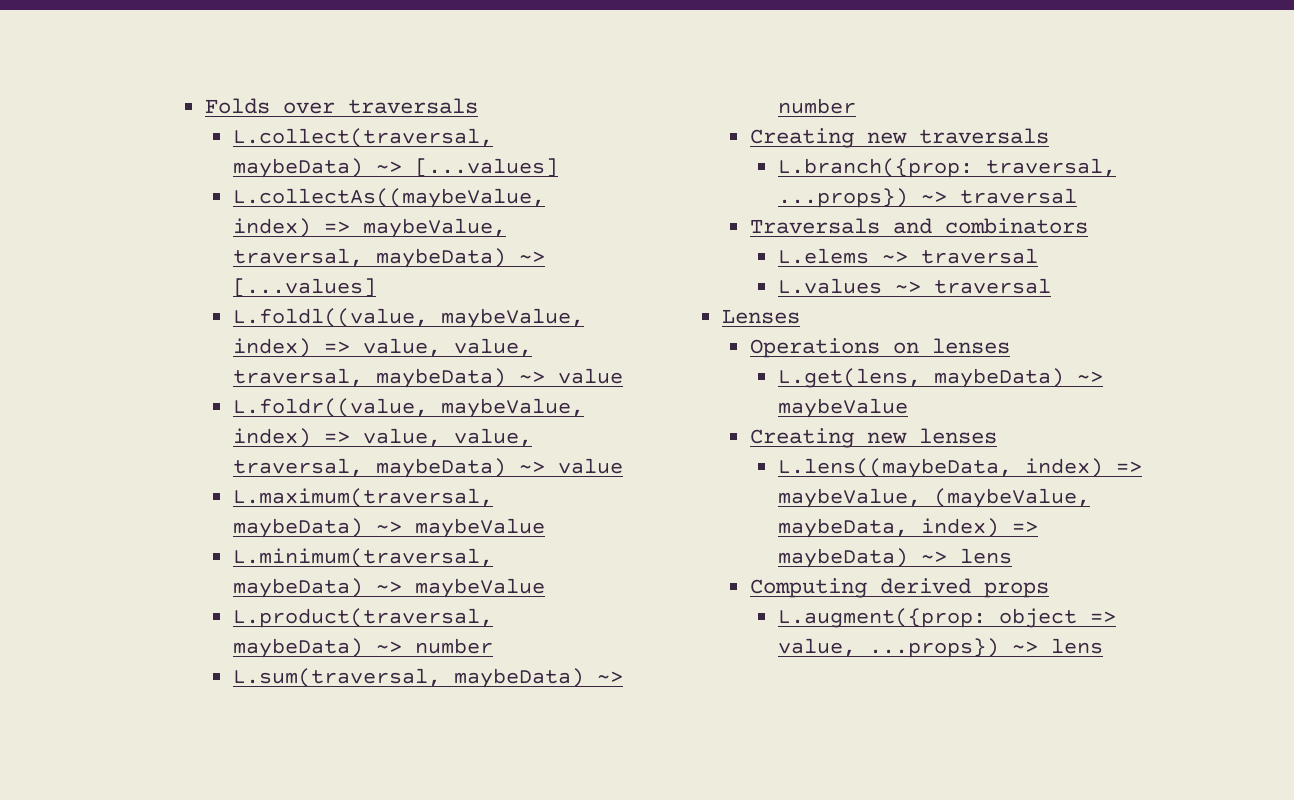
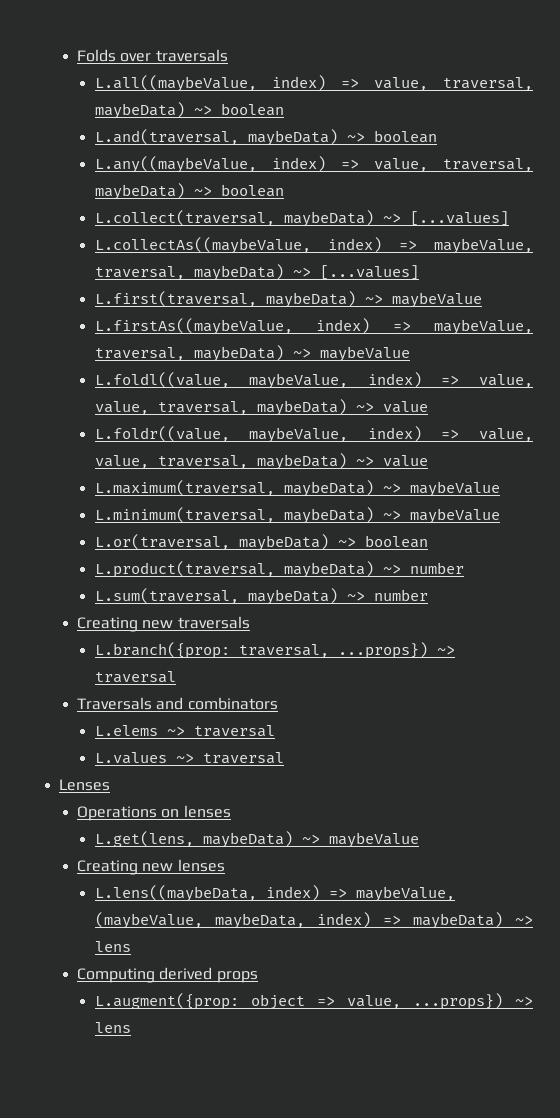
+ L.all((maybeValue, index) => value, traversal, maybeData) ~> boolean
+ L.and(traversal, maybeData) ~> boolean
+ L.any((maybeValue, index) => value, traversal, maybeData) ~> boolean
+ L.first(traversal, maybeData) ~> maybeValue
+ L.firstAs((maybeValue, index) => maybeValue, traversal, maybeData) ~> maybeValue
+ L.or(traversal, maybeData) ~> boolean

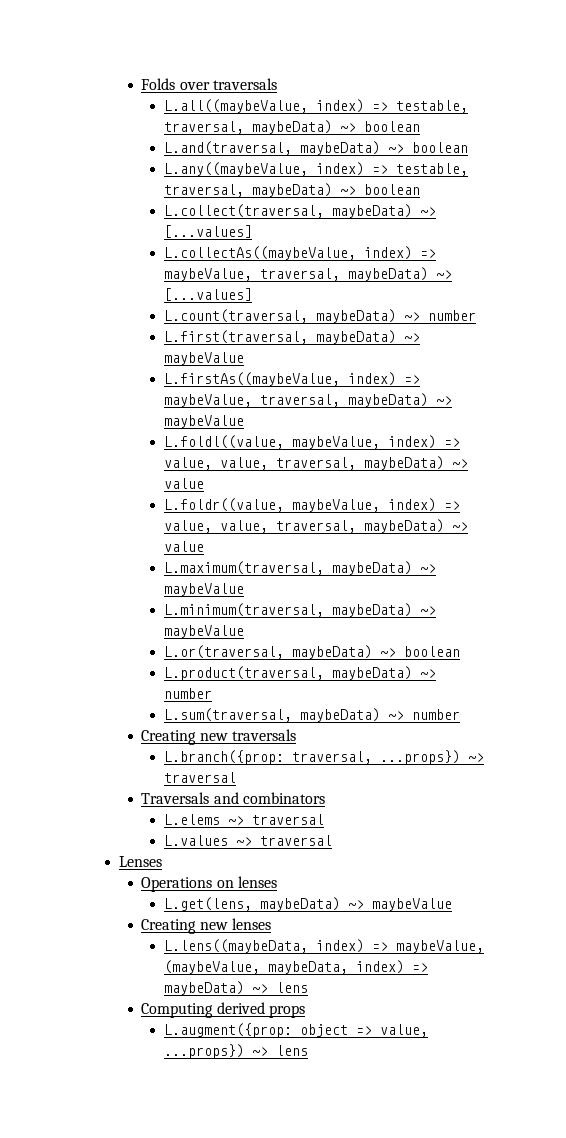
- L.all((maybeValue, index) => value, traversal, maybeData) ~> boolean
+ L.all((maybeValue, index) => testable, traversal, maybeData) ~> boolean
- L.any((maybeValue, index) => value, traversal, maybeData) ~> boolean
+ L.any((maybeValue, index) => testable, traversal, maybeData) ~> boolean
+ L.count(traversal, maybeData) ~> number

